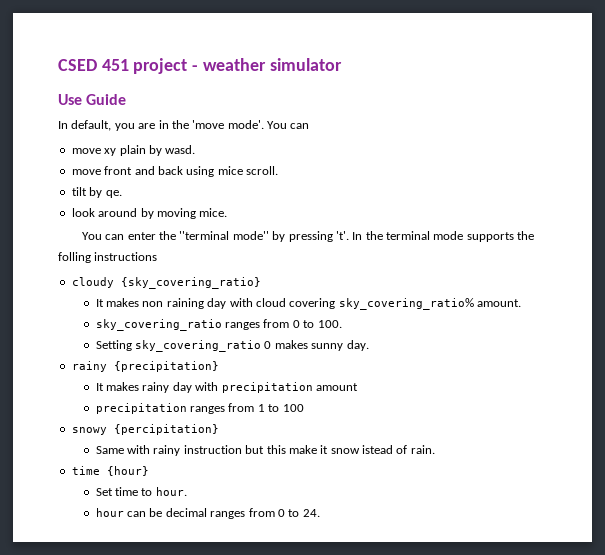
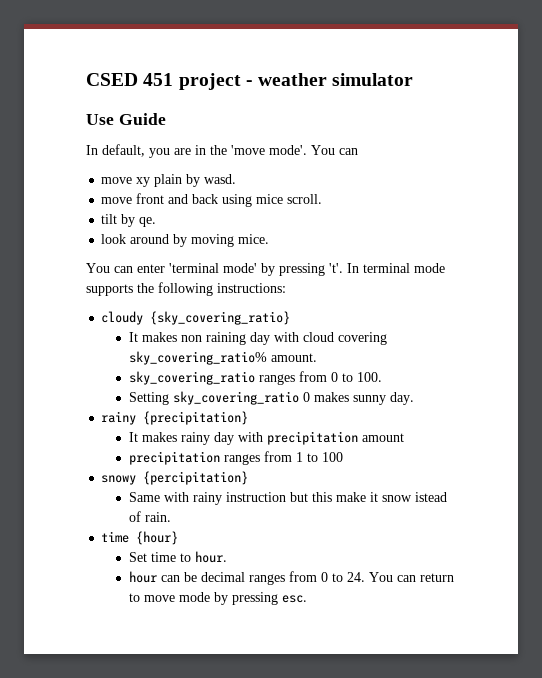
- You can enter the ''terminal mode'' by pressing 't'.
+ You can enter 'terminal mode' by pressing 't'.
- In the terminal mode supports the folling instructions
+ In terminal mode supports the following instructions:
- hour can be decimal ranges from 0 to 24.
+ hour can be decimal ranges from 0 to 24. You can return to move mode by pressing esc.

